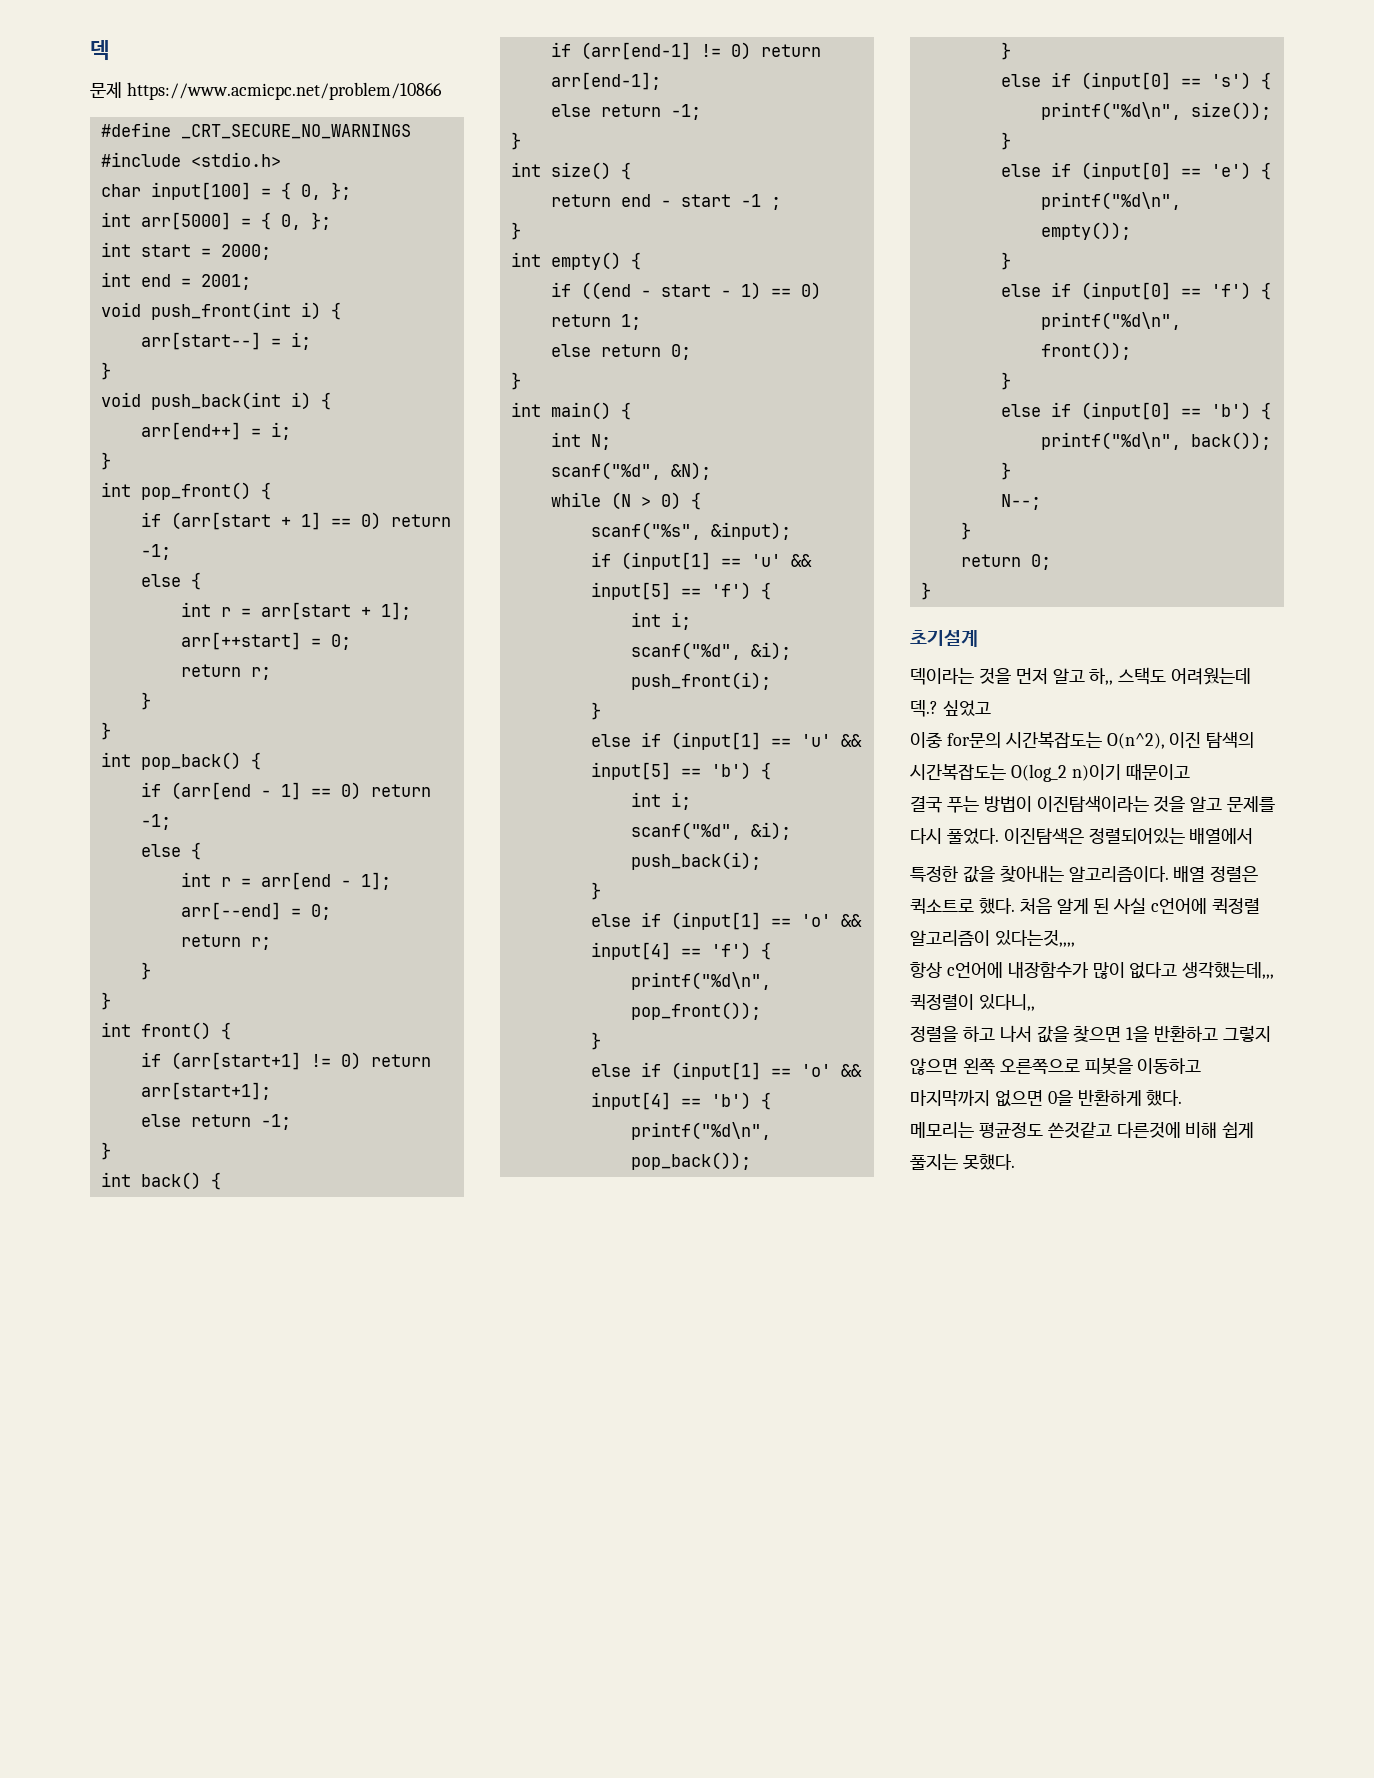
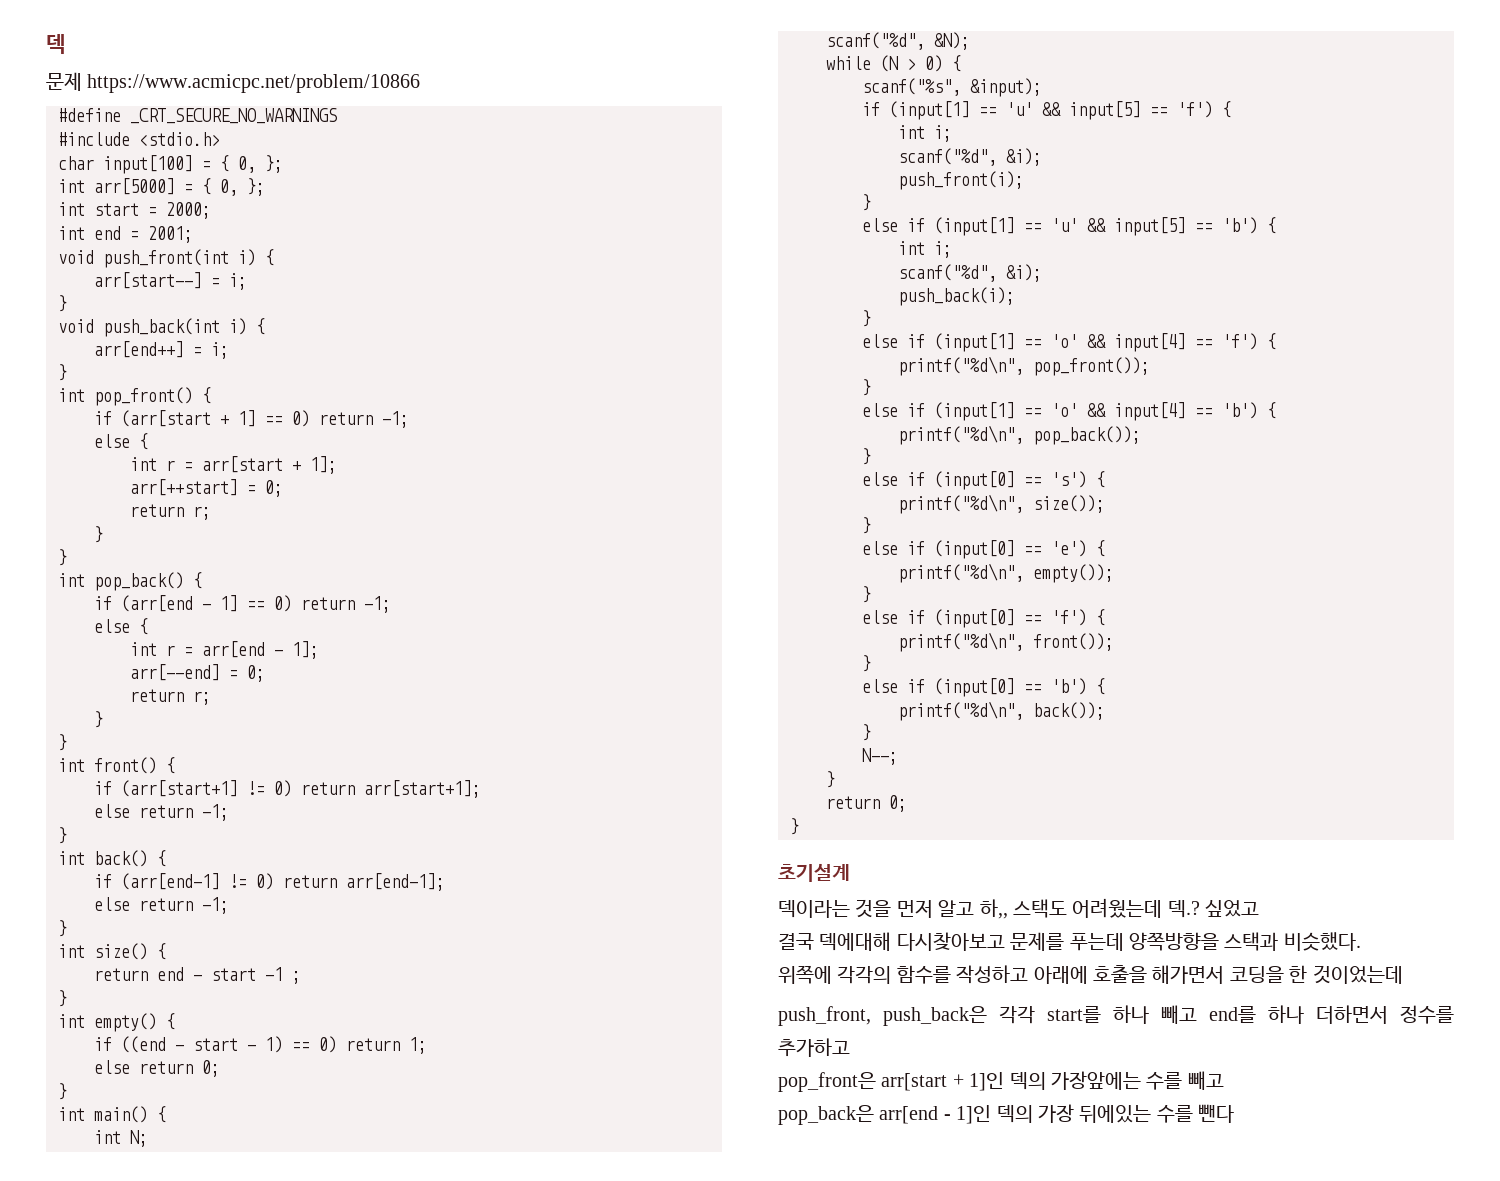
- 이중 for문의 시간복잡도는 O(n^2), 이진 탐색의 시간복잡도는 O(log_2 n)이기 때문이고
- 결국 푸는 방법이 이진탐색이라는 것을 알고 문제를 다시 풀었다. 이진탐색은 정렬되어있는 배열에서
- 특정한 값을 찾아내는 알고리즘이다. 배열 정렬은 퀵소트로 했다. 처음 알게 된 사실 c언어에 퀵정렬 알고리즘이 있다는것,,,,
- 항상 c언어에 내장함수가 많이 없다고 생각했는데,,, 퀵정렬이 있다니,,
- 정렬을 하고 나서 값을 찾으면 1을 반환하고 그렇지 않으면 왼쪽 오른쪽으로 피봇을 이동하고 마지막까지 없으면 0을 반환하게 했다.
- 메모리는 평균정도 쓴것같고 다른것에 비해 쉽게 풀지는 못했다.
+ 결국 덱에대해 다시찾아보고 문제를 푸는데 양쪽방향을 스택과 비슷했다.
+ 위쪽에 각각의 함수를 작성하고 아래에 호출을 해가면서 코딩을 한 것이었는데
+ push_front, push_back은 각각 start를 하나 빼고 end를 하나 더하면서 정수를 추가하고
+ pop_front은 arr[start + 1]인 덱의 가장앞에는 수를 빼고
+ pop_back은 arr[end - 1]인 덱의 가장 뒤에있는 수를 뺀다

